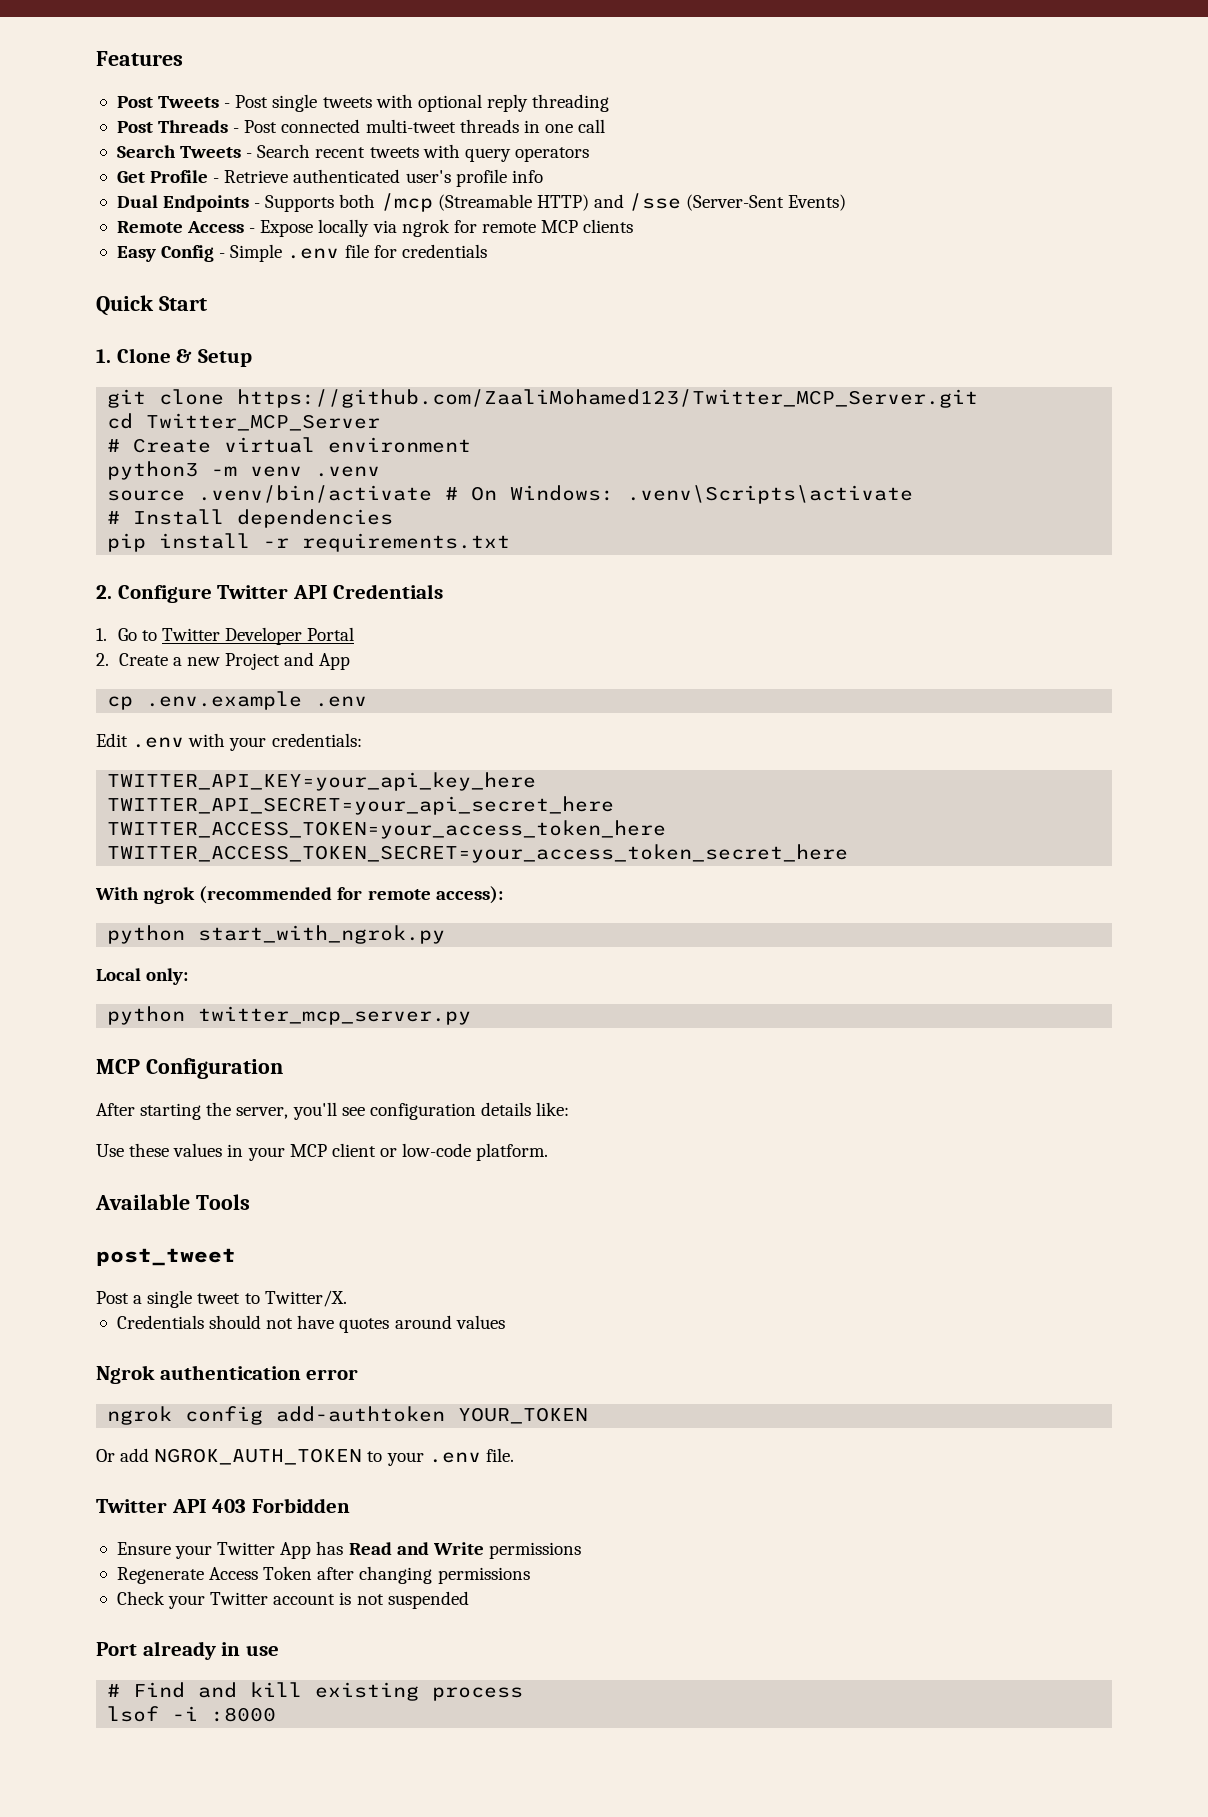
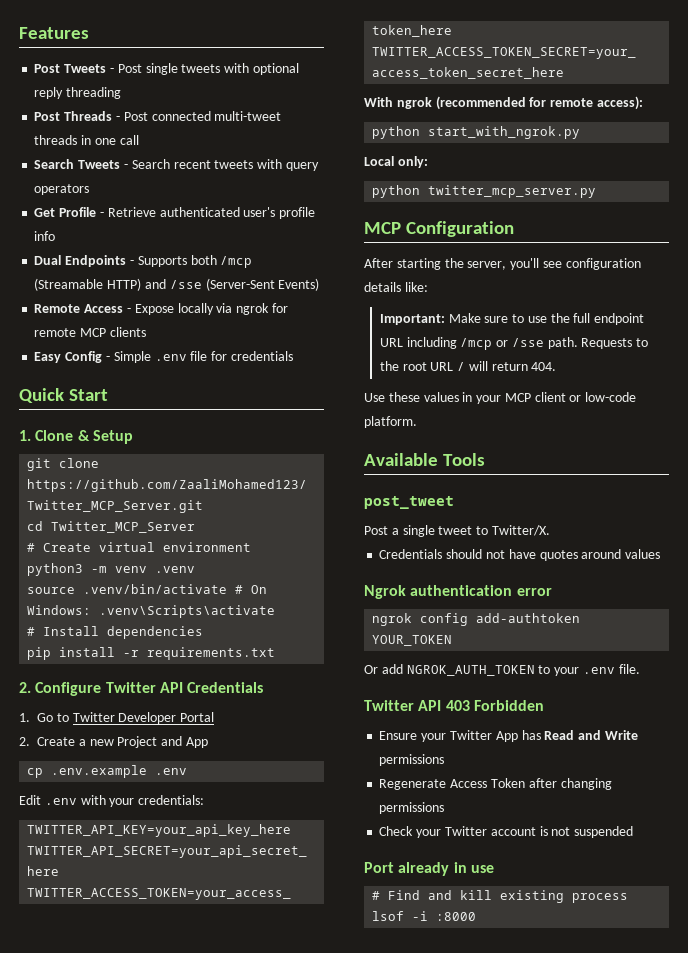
+ Important: Make sure to use the full endpoint URL including /mcp or /sse path. Requests to the root URL / will return 404.

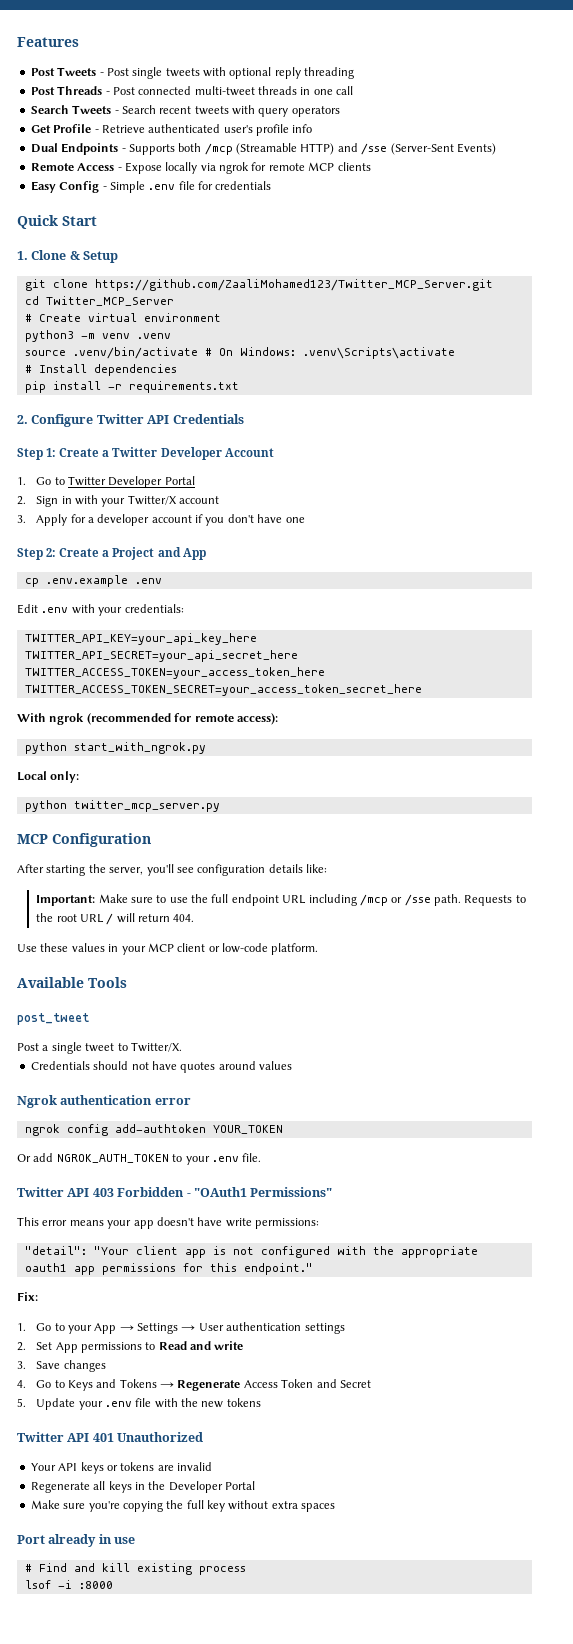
+ Step 1: Create a Twitter Developer Account
- 2. Create a new Project and App
+ 2. Sign in with your Twitter/X account
+ 3. Apply for a developer account if you don't have one
+ Step 2: Create a Project and App
- Twitter API 403 Forbidden
- Ensure your Twitter App has Read and Write permissions
- Regenerate Access Token after changing permissions
- Check your Twitter account is not suspended
+ Twitter API 403 Forbidden - "OAuth1 Permissions"
+ This error means your app doesn't have write permissions:
+ "detail": "Your client app is not configured with the appropriate oauth1 app permissions for this endpoint."
+ Fix:
+ 1. Go to your App → Settings → User authentication settings
+ 2. Set App permissions to Read and write
+ 3. Save changes
+ 4. Go to Keys and Tokens → Regenerate Access Token and Secret
+ 5. Update your .env file with the new tokens
+ Twitter API 401 Unauthorized
+ Your API keys or tokens are invalid
+ Regenerate all keys in the Developer Portal
+ Make sure you're copying the full key without extra spaces

